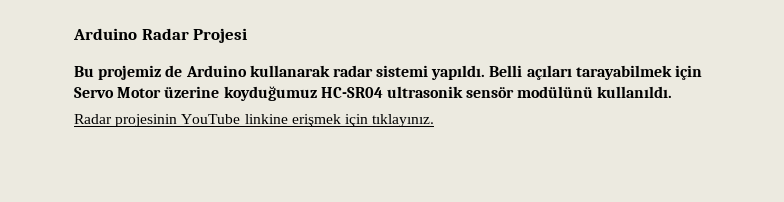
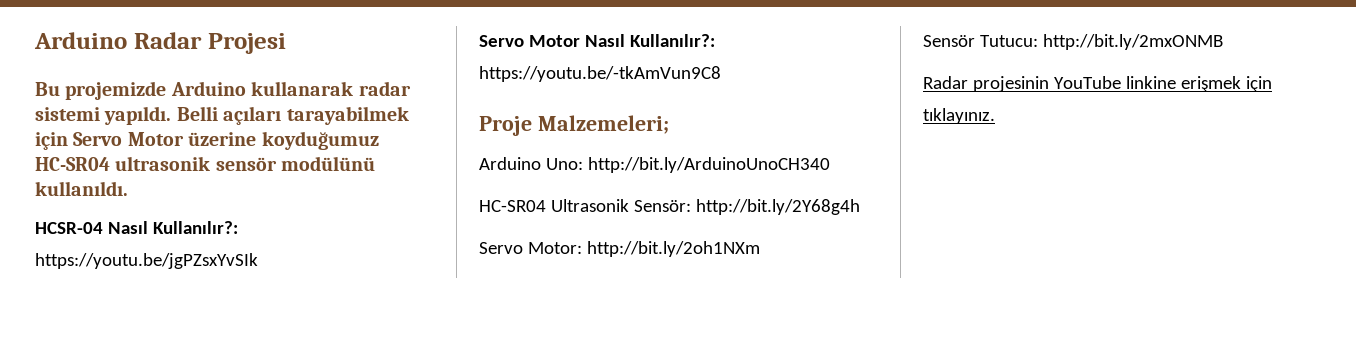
- Bu projemiz de Arduino kullanarak radar sistemi yapıldı.
+ Bu projemizde Arduino kullanarak radar sistemi yapıldı.
+ HCSR-04 Nasıl Kullanılır?: https://youtu.be/jgPZsxYvSIk
+ Servo Motor Nasıl Kullanılır?: https://youtu.be/-tkAmVun9C8
+ Proje Malzemeleri;
+ Arduino Uno: http://bit.ly/ArduinoUnoCH340
+ HC-SR04 Ultrasonik Sensör: http://bit.ly/2Y68g4h
+ Servo Motor: http://bit.ly/2oh1NXm
+ Sensör Tutucu: http://bit.ly/2mxONMB

